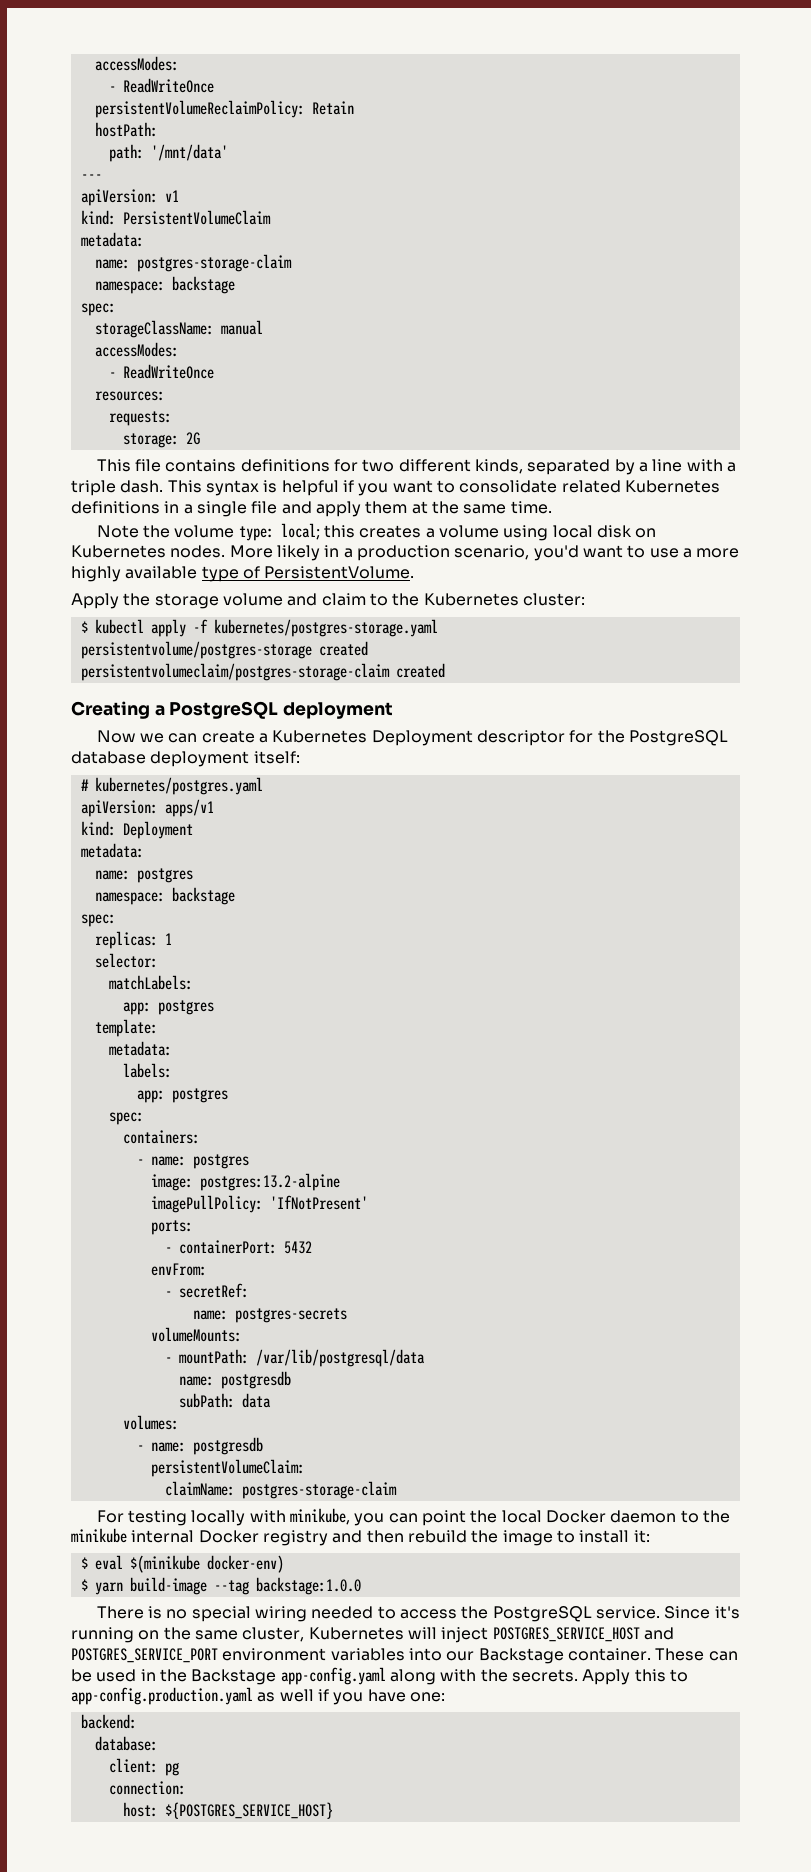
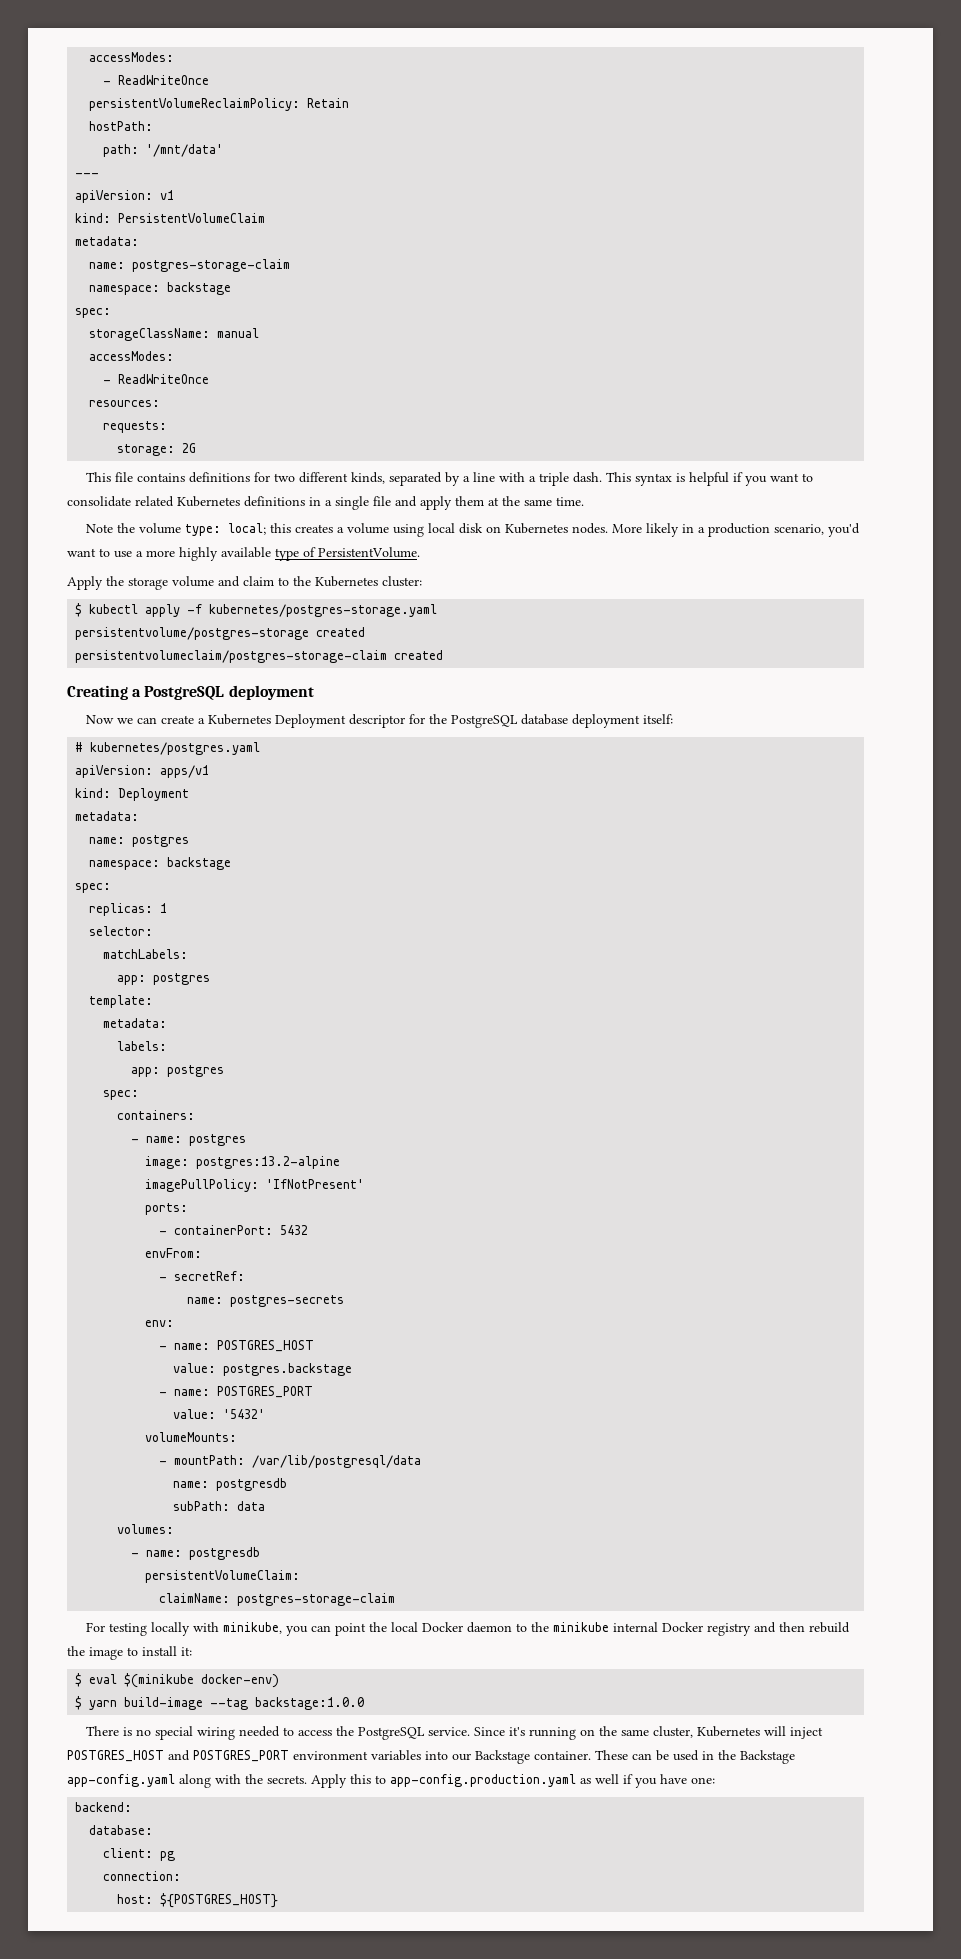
+ env:
+ - name: POSTGRES_HOST
+ value: postgres.backstage
+ - name: POSTGRES_PORT
+ value: '5432'
- Since it's running on the same cluster, Kubernetes will inject POSTGRES_SERVICE_HOST and POSTGRES_SERVICE_PORT environment variables into our Backstage container.
+ Since it's running on the same cluster, Kubernetes will inject POSTGRES_HOST and POSTGRES_PORT environment variables into our Backstage container.
- host: ${POSTGRES_SERVICE_HOST}
+ host: ${POSTGRES_HOST}

